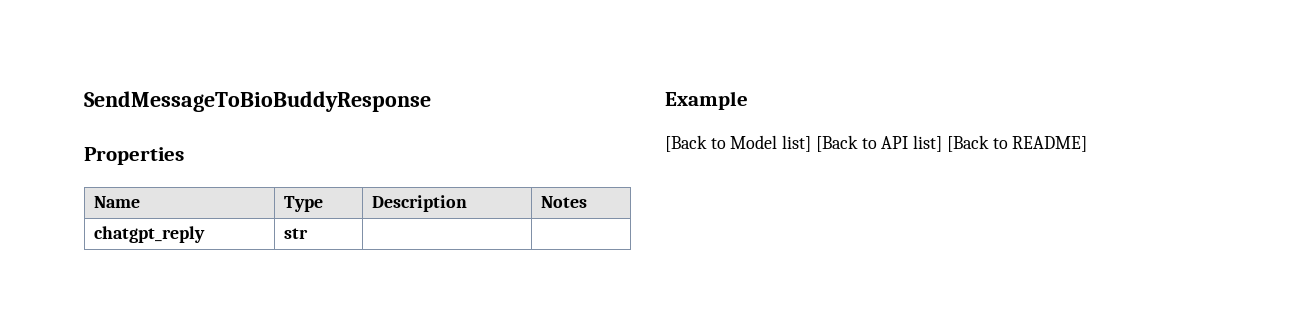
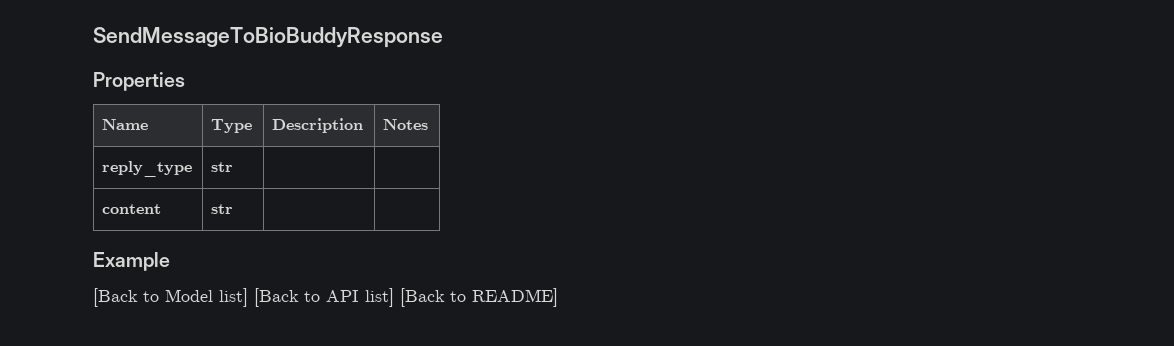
- chatgpt_reply | str | |
+ reply_type | str | |
+ content | str | |

